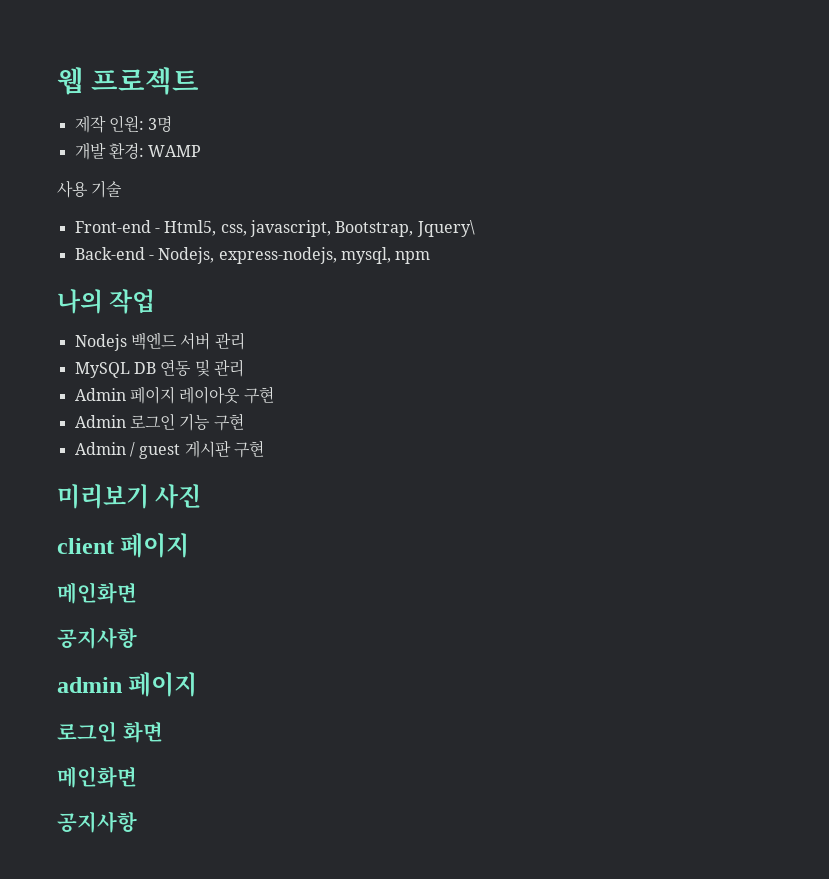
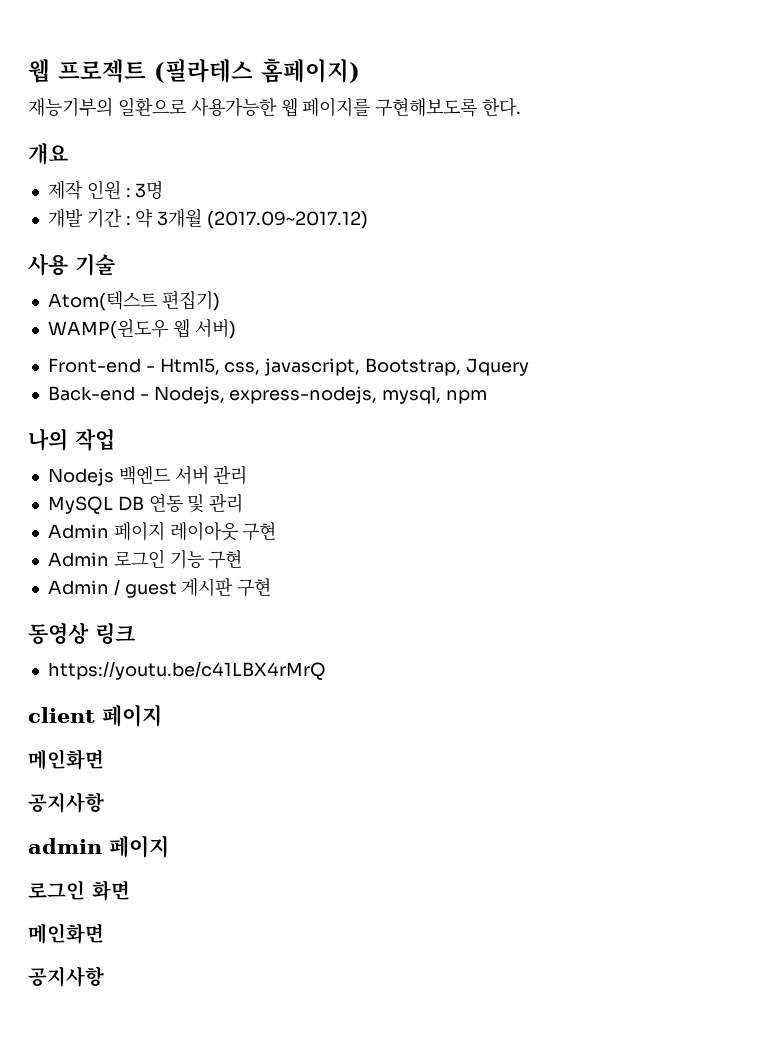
- 웹 프로젝트
+ 웹 프로젝트 (필라테스 홈페이지)
+ 재능기부의 일환으로 사용가능한 웹 페이지를 구현해보도록 한다.
+ 개요
- 제작 인원: 3명
+ 제작 인원 : 3명
- 개발 환경: WAMP
+ 개발 기간 : 약 3개월 (2017.09~2017.12)
  사용 기술
+ Atom(텍스트 편집기)
+ WAMP(윈도우 웹 서버)
- Front-end - Html5, css, javascript, Bootstrap, Jquery\
+ Front-end - Html5, css, javascript, Bootstrap, Jquery
- 미리보기 사진
+ 동영상 링크
+ https://youtu.be/c41LBX4rMrQ

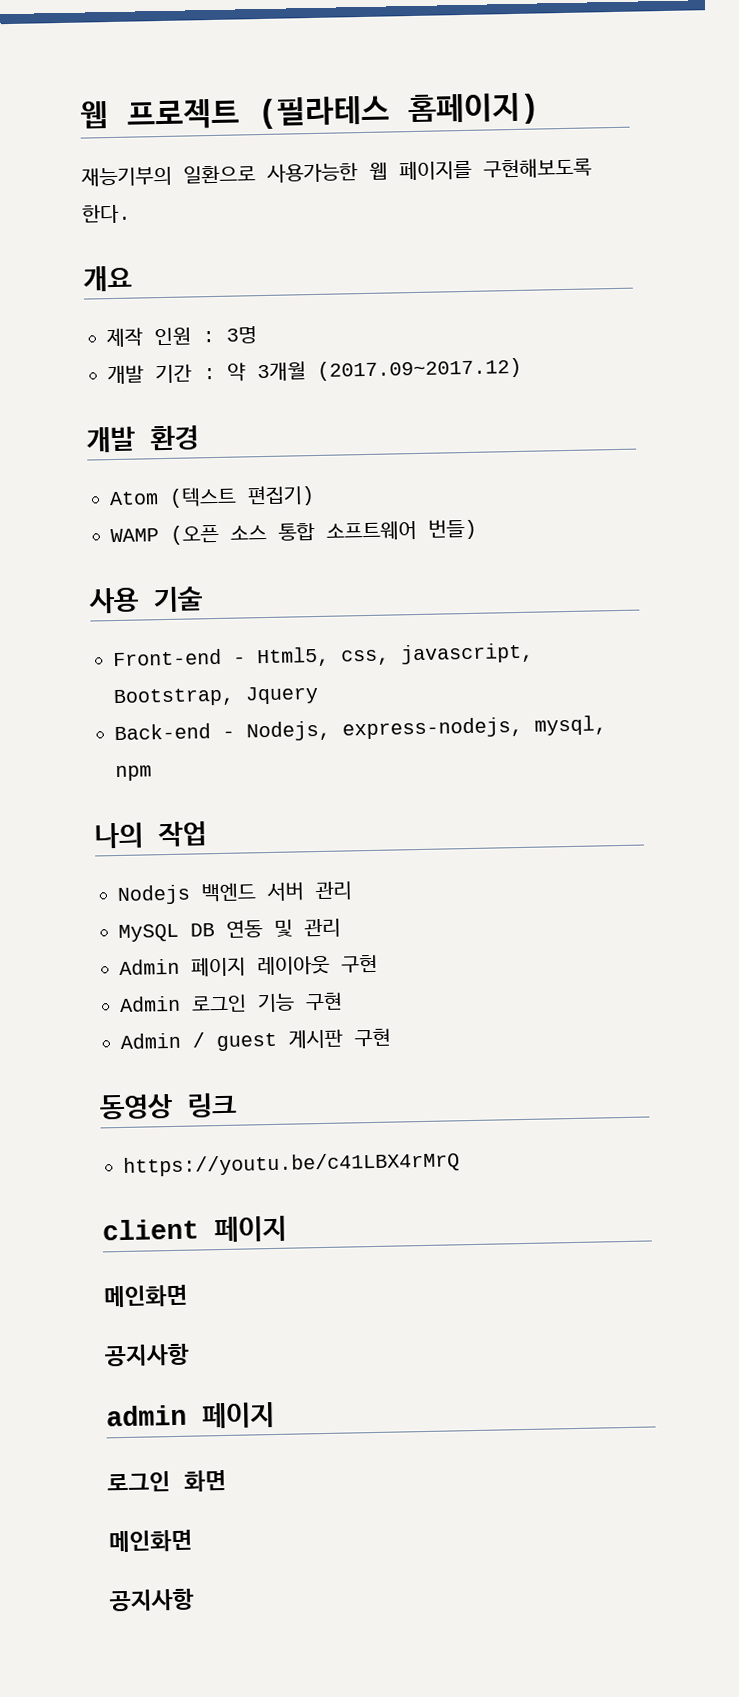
+ 개발 환경
+ Atom (텍스트 편집기)
+ WAMP (오픈 소스 통합 소프트웨어 번들)
  사용 기술
- Atom(텍스트 편집기)
- WAMP(윈도우 웹 서버)

